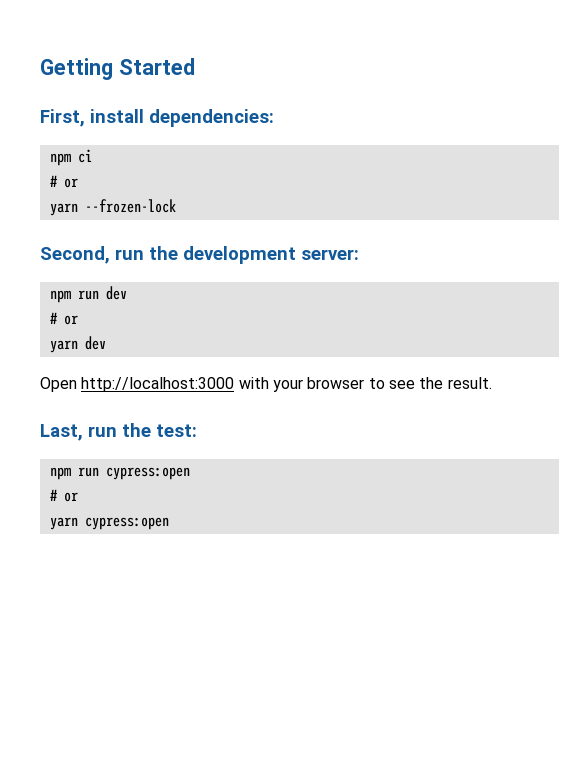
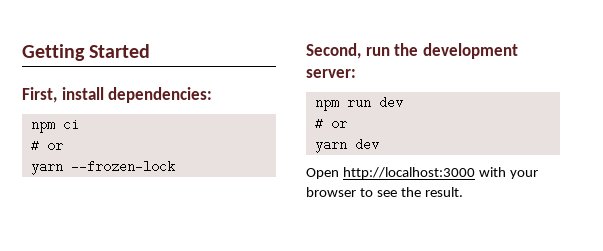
- Last, run the test:
- npm run cypress:open
- # or
- yarn cypress:open

